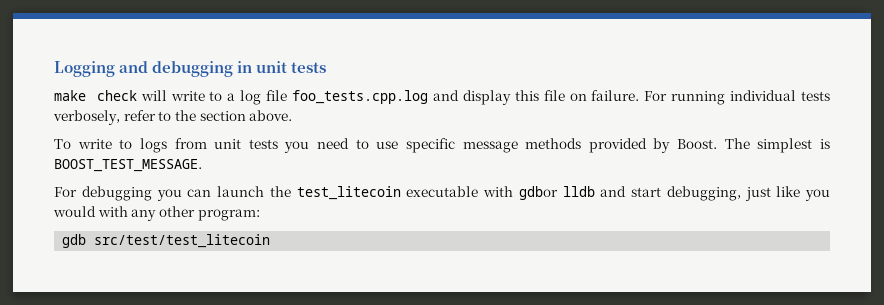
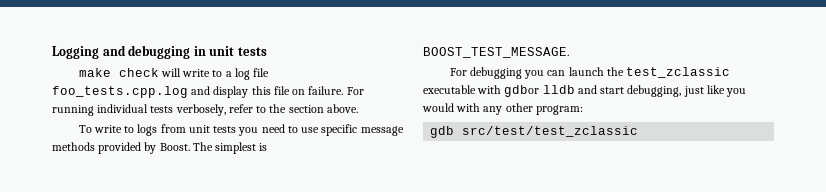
- For debugging you can launch the test_litecoin executable with gdbor lldb and start debugging, just like you would with any other program:
+ For debugging you can launch the test_zclassic executable with gdbor lldb and start debugging, just like you would with any other program:
- gdb src/test/test_litecoin
+ gdb src/test/test_zclassic

